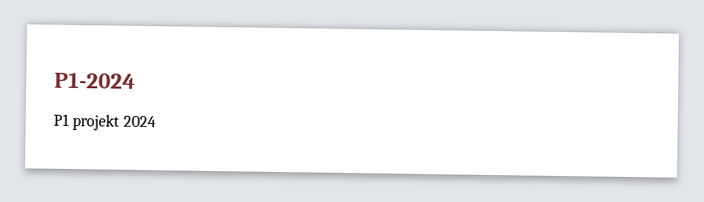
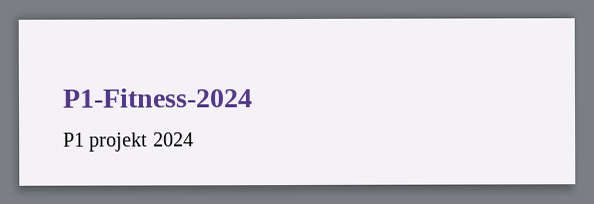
- P1-2024
+ P1-Fitness-2024

